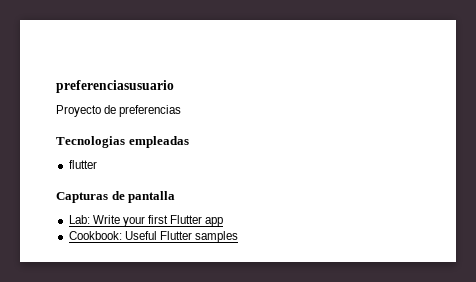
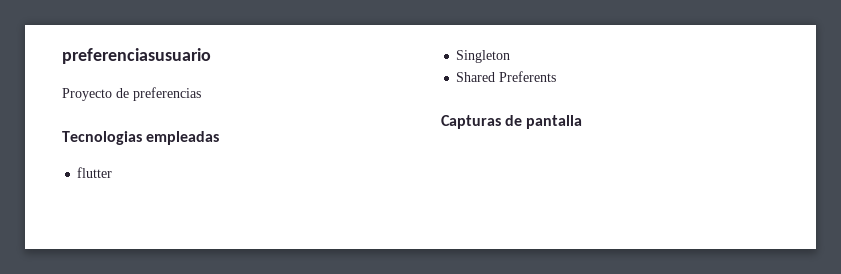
+ Singleton
+ Shared Preferents
- Lab: Write your first Flutter app
- Cookbook: Useful Flutter samples

